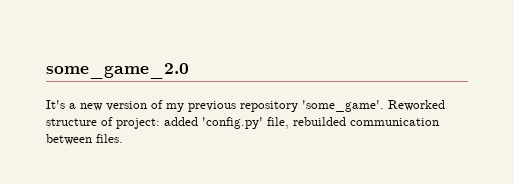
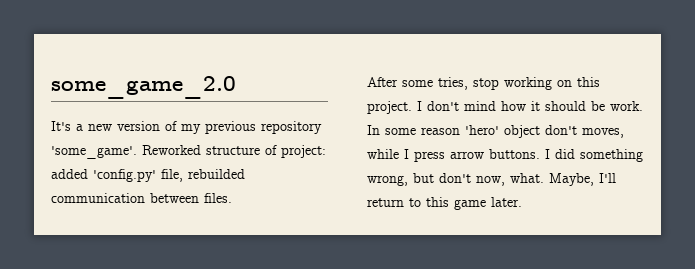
+ After some tries, stop working on this project. I don't mind how it should be work. In some reason 'hero' object don't moves, while I press arrow buttons. I did something wrong, but don't now, what. Maybe, I'll return to this game later.

